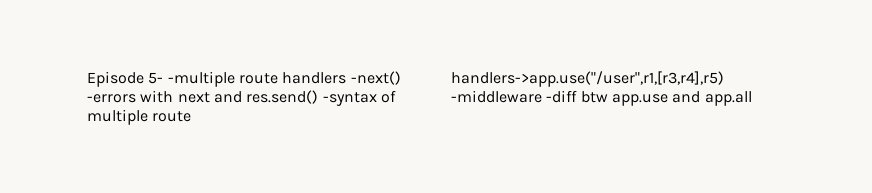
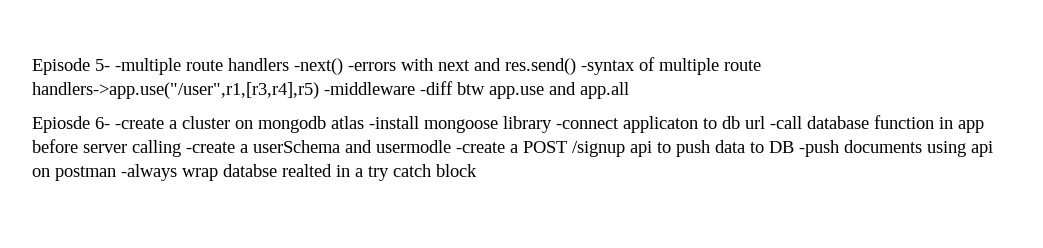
+ Epiosde 6- -create a cluster on mongodb atlas -install mongoose library -connect applicaton to db url -call database function in app before server calling -create a userSchema and usermodle -create a POST /signup api to push data to DB -push documents using api on postman -always wrap databse realted in a try catch block

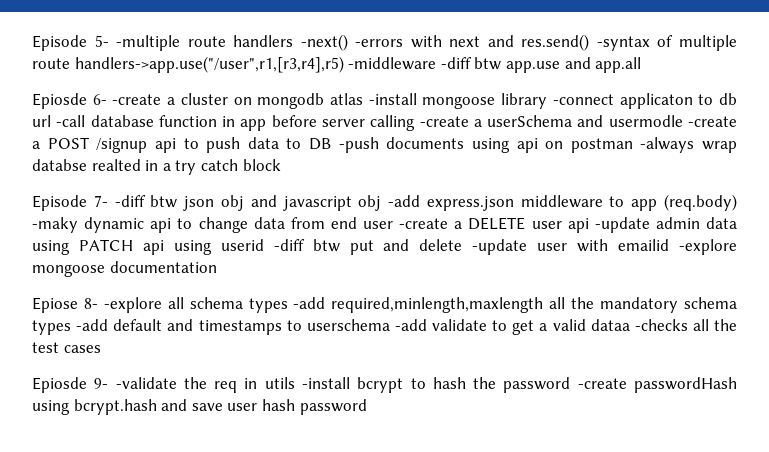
+ Episode 7- -diff btw json obj and javascript obj -add express.json middleware to app (req.body) -maky dynamic api to change data from end user -create a DELETE user api -update admin data using PATCH api using userid -diff btw put and delete -update user with emailid -explore mongoose documentation
+ Epiose 8- -explore all schema types -add required,minlength,maxlength all the mandatory schema types -add default and timestamps to userschema -add validate to get a valid dataa -checks all the test cases
+ Epiosde 9- -validate the req in utils -install bcrypt to hash the password -create passwordHash using bcrypt.hash and save user hash password

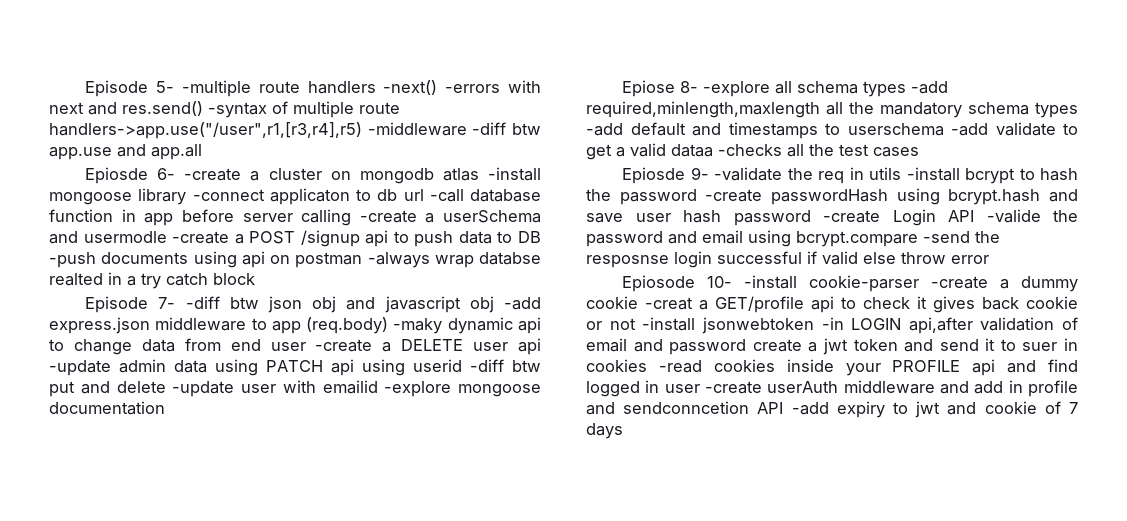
- Epiosde 9- -validate the req in utils -install bcrypt to hash the password -create passwordHash using bcrypt.hash and save user hash password
+ Epiosde 9- -validate the req in utils -install bcrypt to hash the password -create passwordHash using bcrypt.hash and save user hash password -create Login API -valide the password and email using bcrypt.compare -send the resposnse login successful if valid else throw error
+ Epiosode 10- -install cookie-parser -create a dummy cookie -creat a GET/profile api to check it gives back cookie or not -install jsonwebtoken -in LOGIN api,after validation of email and password create a jwt token and send it to suer in cookies -read cookies inside your PROFILE api and find logged in user -create userAuth middleware and add in profile and sendconncetion API -add expiry to jwt and cookie of 7 days

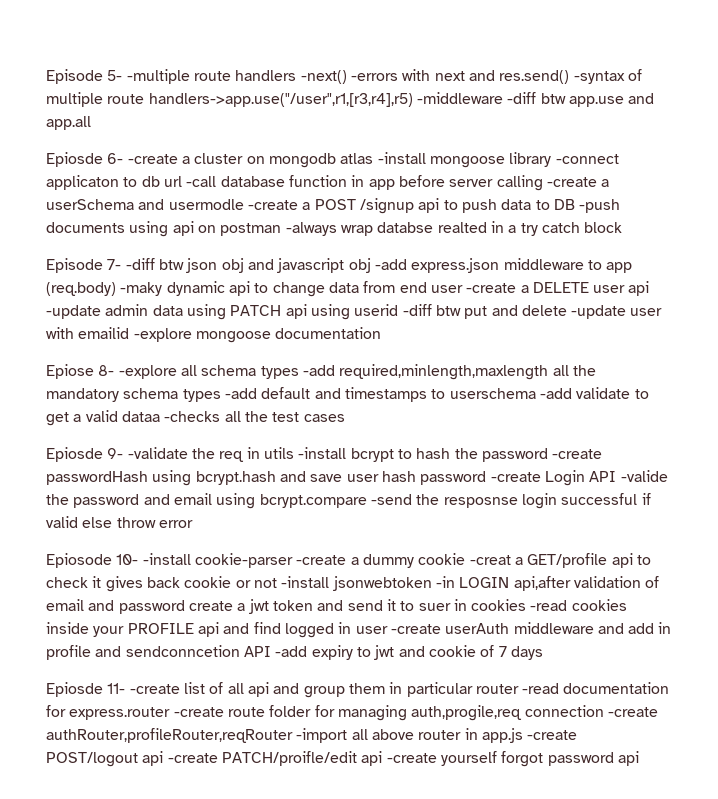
+ Epiosde 11- -create list of all api and group them in particular router -read documentation for express.router -create route folder for managing auth,progile,req connection -create authRouter,profileRouter,reqRouter -import all above router in app.js -create POST/logout api -create PATCH/proifle/edit api -create yourself forgot password api

